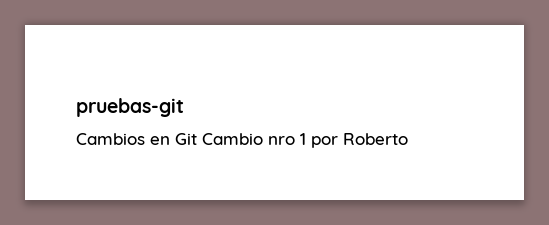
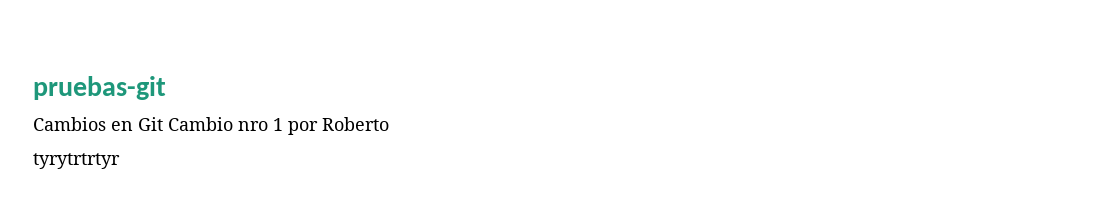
+ tyrytrtrtyr

